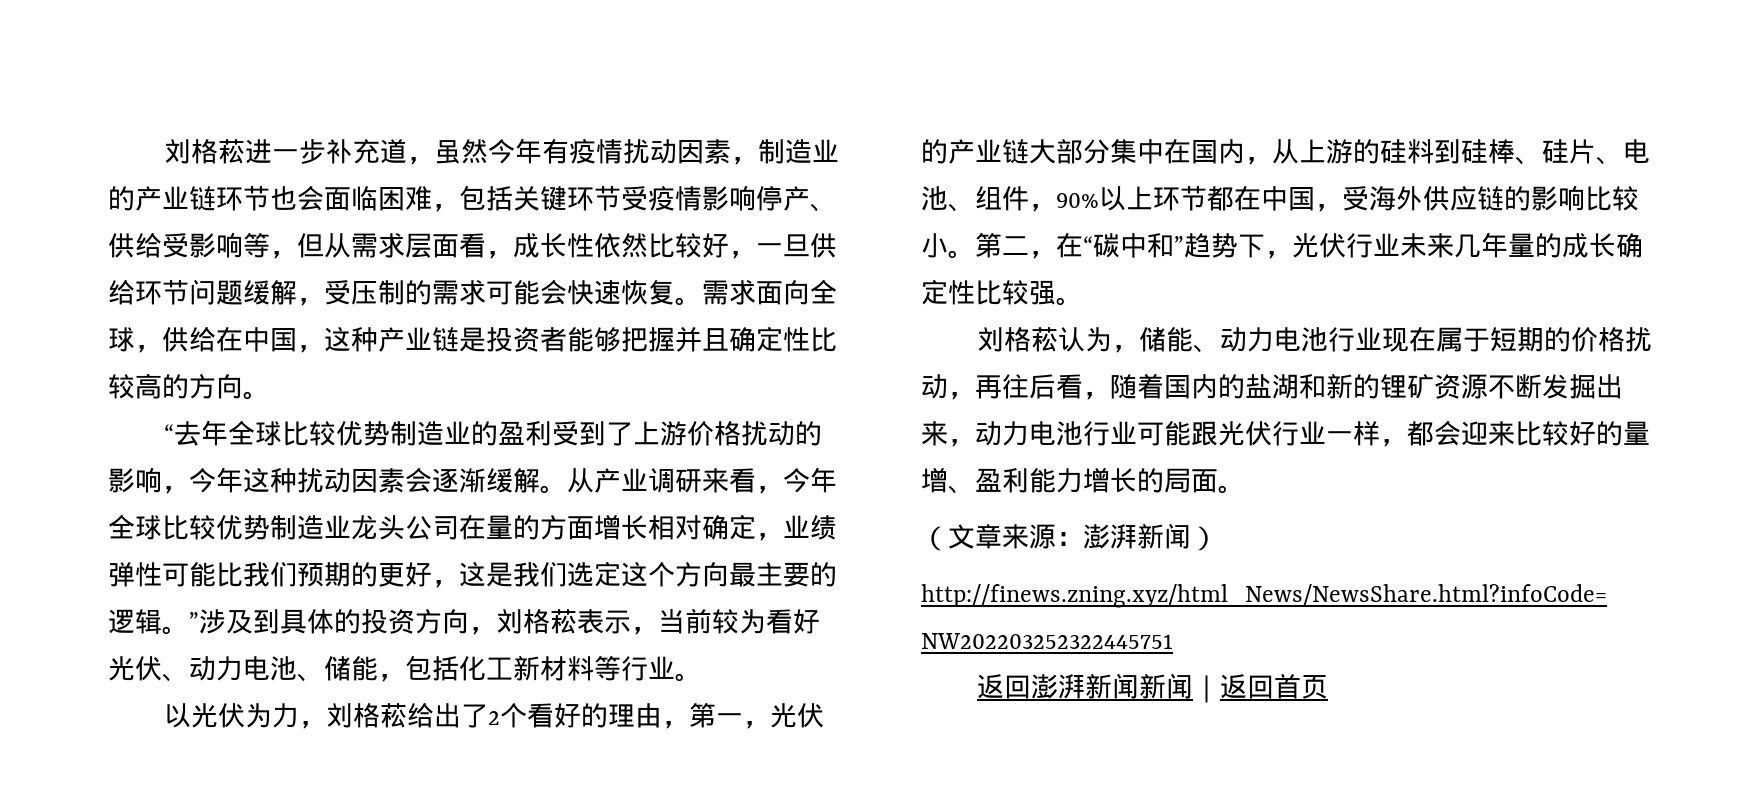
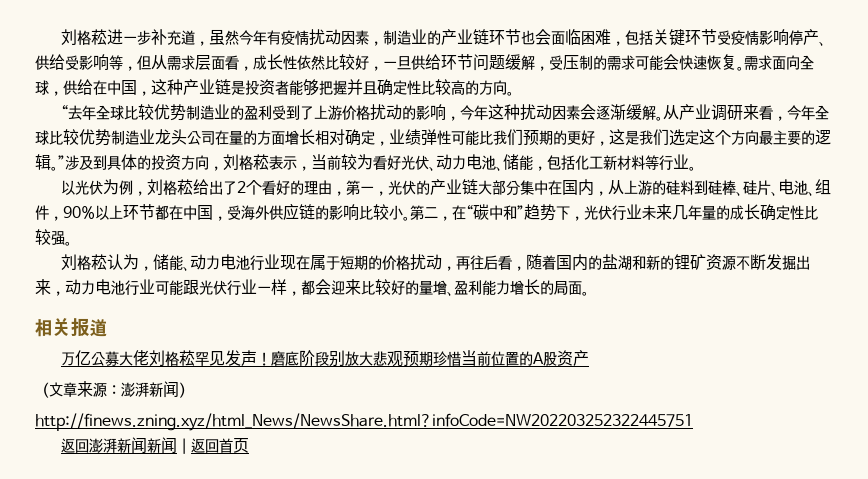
- 以光伏为力，刘格菘给出了2个看好的理由，第一，光伏的产业链大部分集中在国内，从上游的硅料到硅棒、硅片、电池、组件，90%以上环节都在中国，受海外供应链的影响比较小。
+ 以光伏为例，刘格菘给出了2个看好的理由，第一，光伏的产业链大部分集中在国内，从上游的硅料到硅棒、硅片、电池、组件，90%以上环节都在中国，受海外供应链的影响比较小。
+ 相关报道
+ 万亿公募大佬刘格菘罕见发声！磨底阶段别放大悲观预期珍惜当前位置的A股资产

